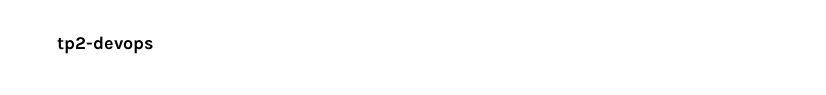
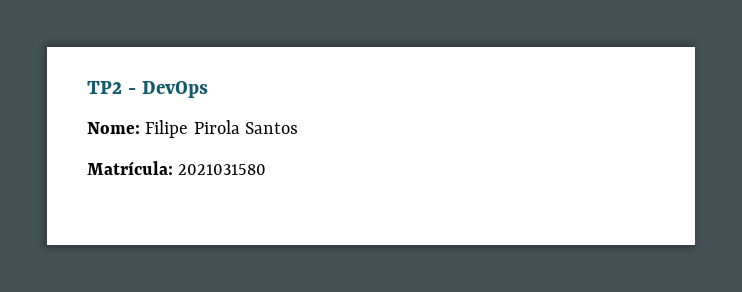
- tp2-devops
+ TP2 - DevOps
+ Nome: Filipe Pirola Santos
+ Matrícula: 2021031580

